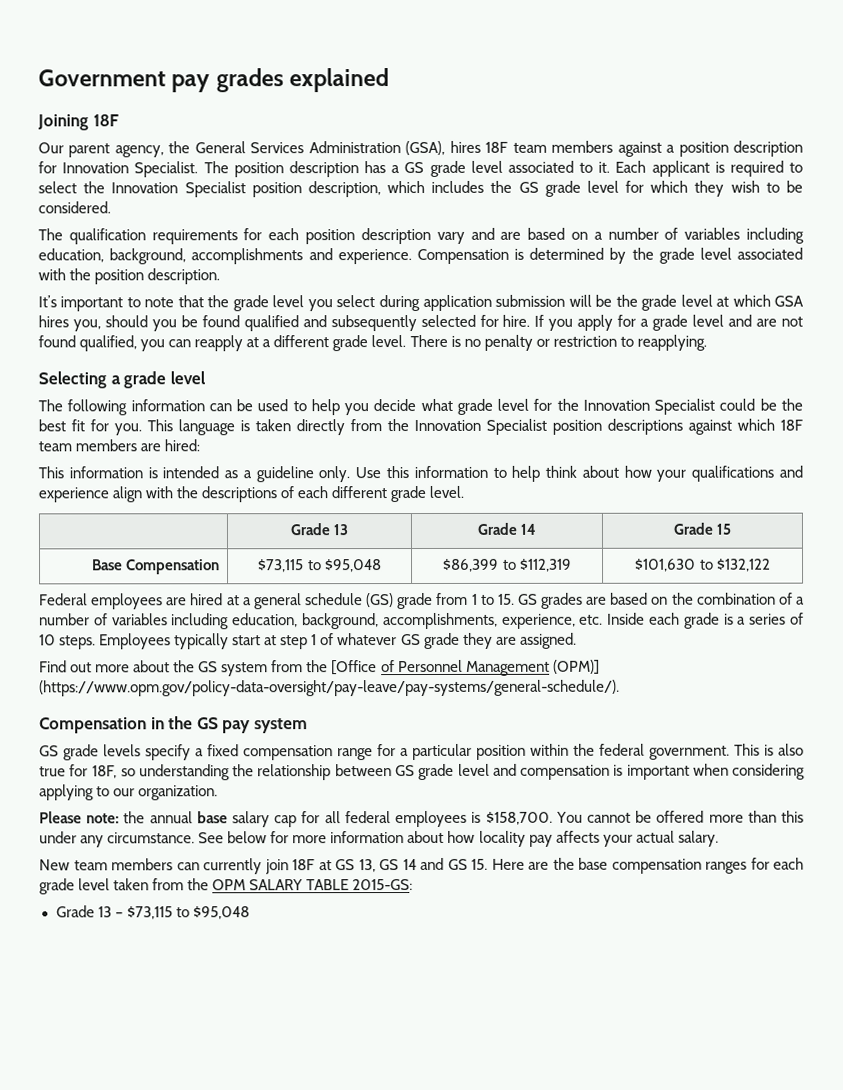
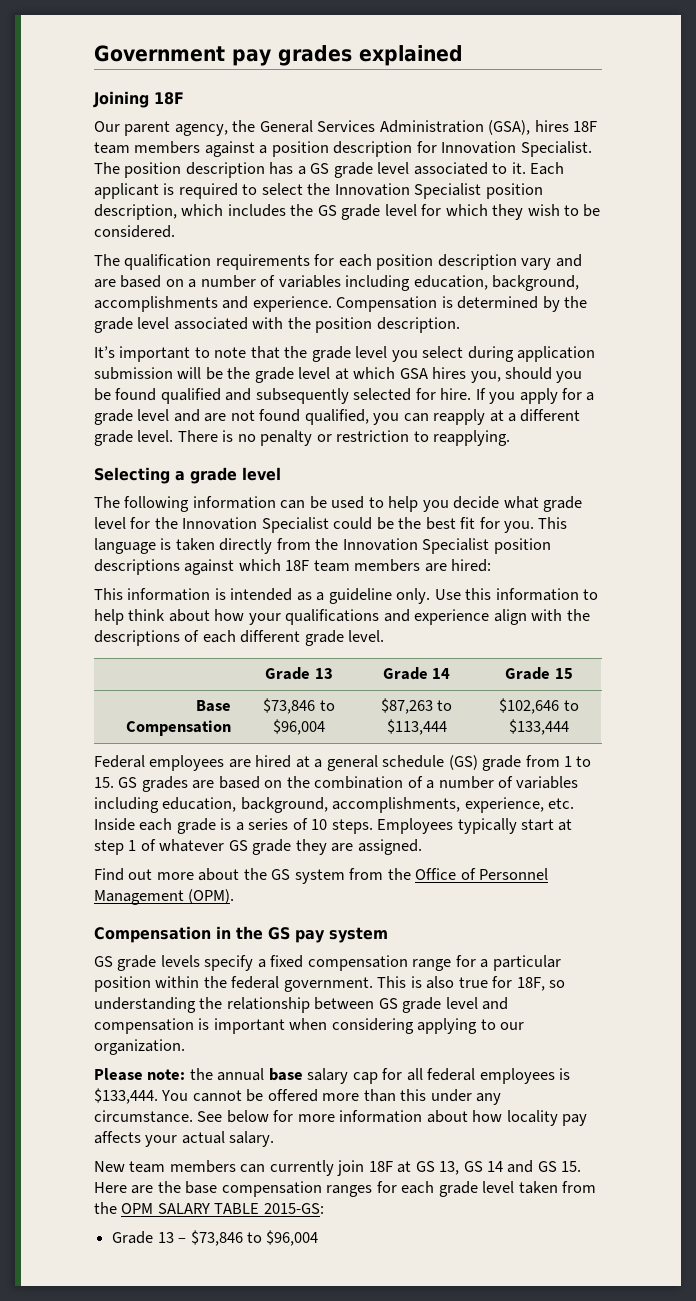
- Base Compensation | $73,115 to $95,048 | $86,399 to $112,319 | $101,630 to $132,122
+ Base Compensation | $73,846 to $96,004 | $87,263 to $113,444 | $102,646 to $133,444
- Find out more about the GS system from the [Office of Personnel Management (OPM)] (https://www.opm.gov/policy-data-oversight/pay-leave/pay-systems/general-schedule/).
+ Find out more about the GS system from the Office of Personnel Management (OPM).
- Please note: the annual base salary cap for all federal employees is $158,700.
+ Please note: the annual base salary cap for all federal employees is $133,444.
- Grade 13 – $73,115 to $95,048
+ Grade 13 – $73,846 to $96,004

